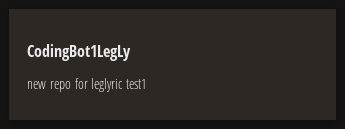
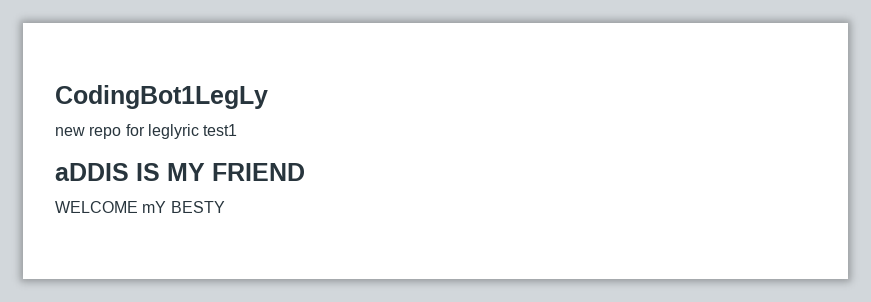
+ aDDIS IS MY FRIEND
+ WELCOME mY BESTY

